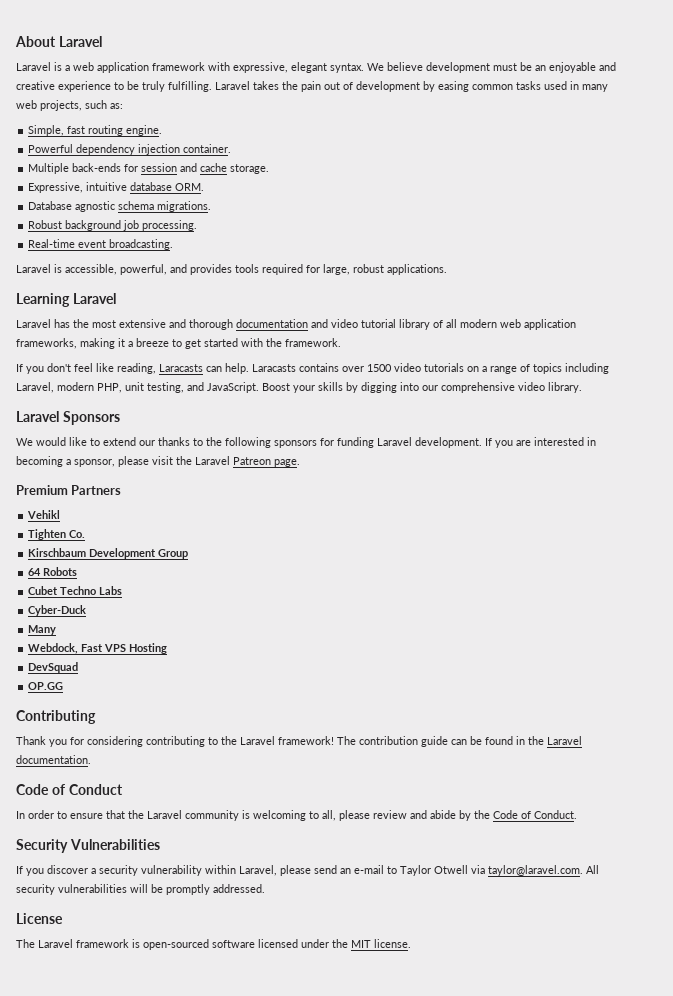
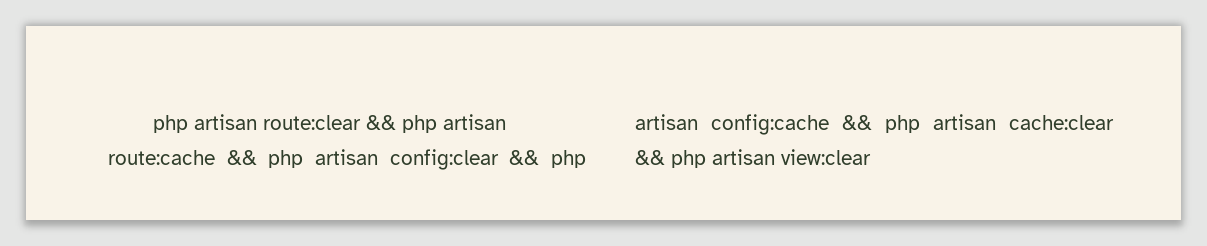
- About Laravel
- Laravel is a web application framework with expressive, elegant syntax. We believe development must be an enjoyable and creative experience to be truly fulfilling. Laravel takes the pain out of development by easing common tasks used in many web projects, such as:
- Simple, fast routing engine.
- Powerful dependency injection container.
- Multiple back-ends for session and cache storage.
- Expressive, intuitive database ORM.
- Database agnostic schema migrations.
- Robust background job processing.
- Real-time event broadcasting.
- Laravel is accessible, powerful, and provides tools required for large, robust applications.
- Learning Laravel
- Laravel has the most extensive and thorough documentation and video tutorial library of all modern web application frameworks, making it a breeze to get started with the framework.
- If you don't feel like reading, Laracasts can help. Laracasts contains over 1500 video tutorials on a range of topics including Laravel, modern PHP, unit testing, and JavaScript. Boost your skills by digging into our comprehensive video library.
- Laravel Sponsors
- We would like to extend our thanks to the following sponsors for funding Laravel development. If you are interested in becoming a sponsor, please visit the Laravel Patreon page.
- Premium Partners
- Vehikl
- Tighten Co.
- Kirschbaum Development Group
- 64 Robots
- Cubet Techno Labs
- Cyber-Duck
- Many
- Webdock, Fast VPS Hosting
- DevSquad
- OP.GG
- Contributing
- Thank you for considering contributing to the Laravel framework! The contribution guide can be found in the Laravel documentation.
- Code of Conduct
- In order to ensure that the Laravel community is welcoming to all, please review and abide by the Code of Conduct.
- Security Vulnerabilities
- If you discover a security vulnerability within Laravel, please send an e-mail to Taylor Otwell via taylor@laravel.com. All security vulnerabilities will be promptly addressed.
- License
- The Laravel framework is open-sourced software licensed under the MIT license.
+ php artisan route:clear && php artisan route:cache && php artisan config:clear && php artisan config:cache && php artisan cache:clear && php artisan view:clear

